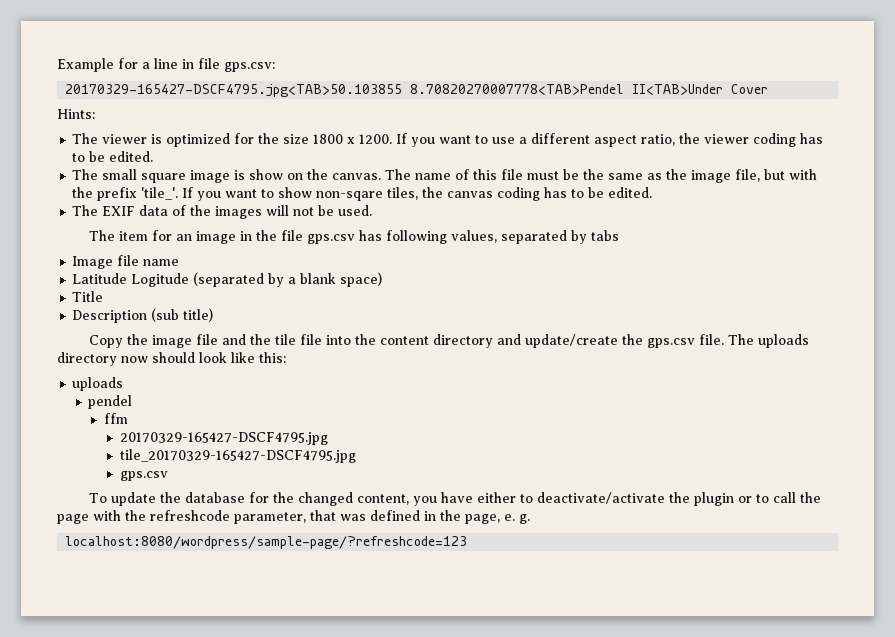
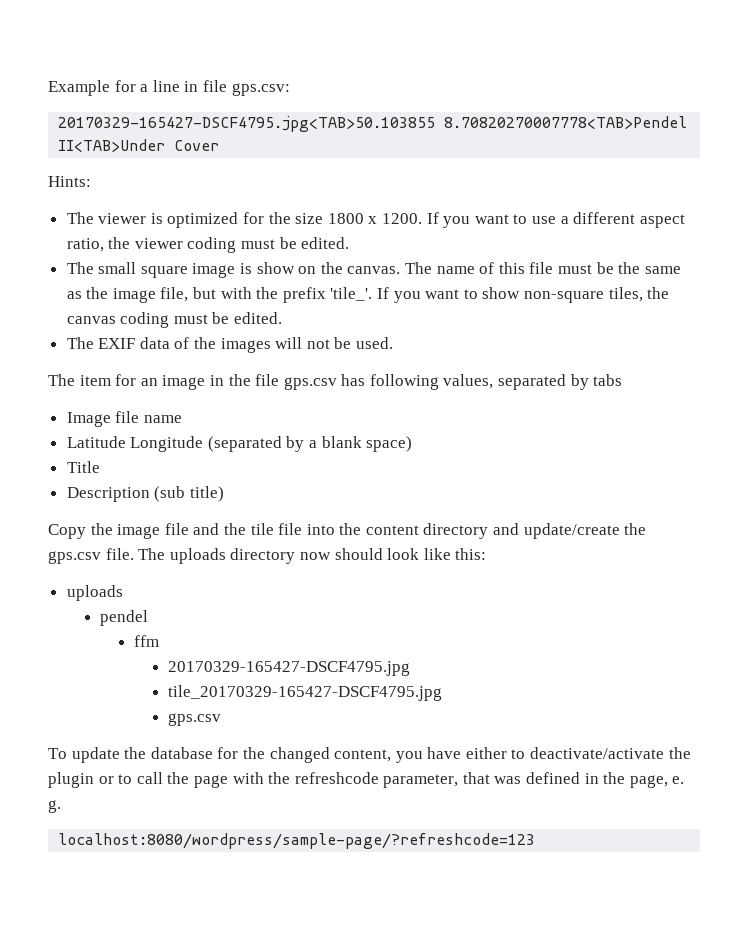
- If you want to use a different aspect ratio, the viewer coding has to be edited.
+ If you want to use a different aspect ratio, the viewer coding must be edited.
- If you want to show non-sqare tiles, the canvas coding has to be edited.
+ If you want to show non-square tiles, the canvas coding must be edited.
- Latitude Logitude (separated by a blank space)
+ Latitude Longitude (separated by a blank space)

